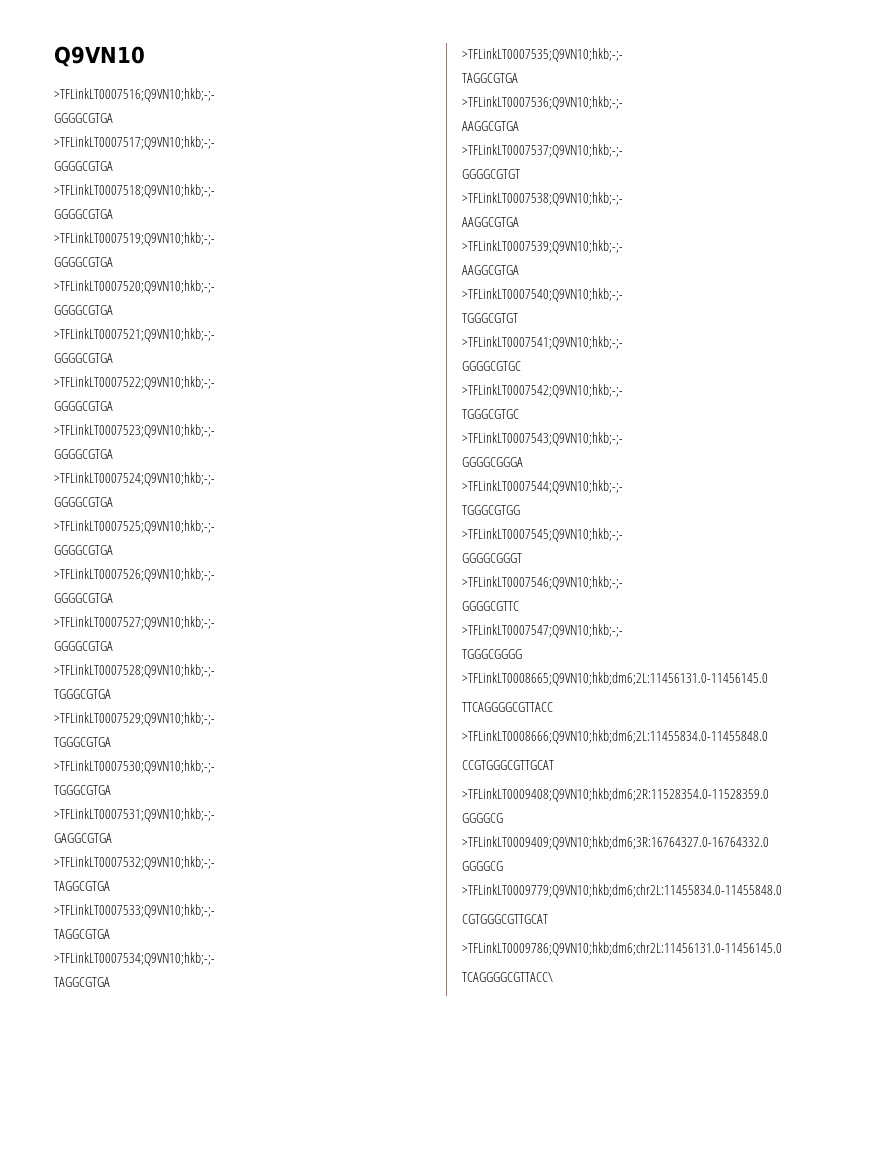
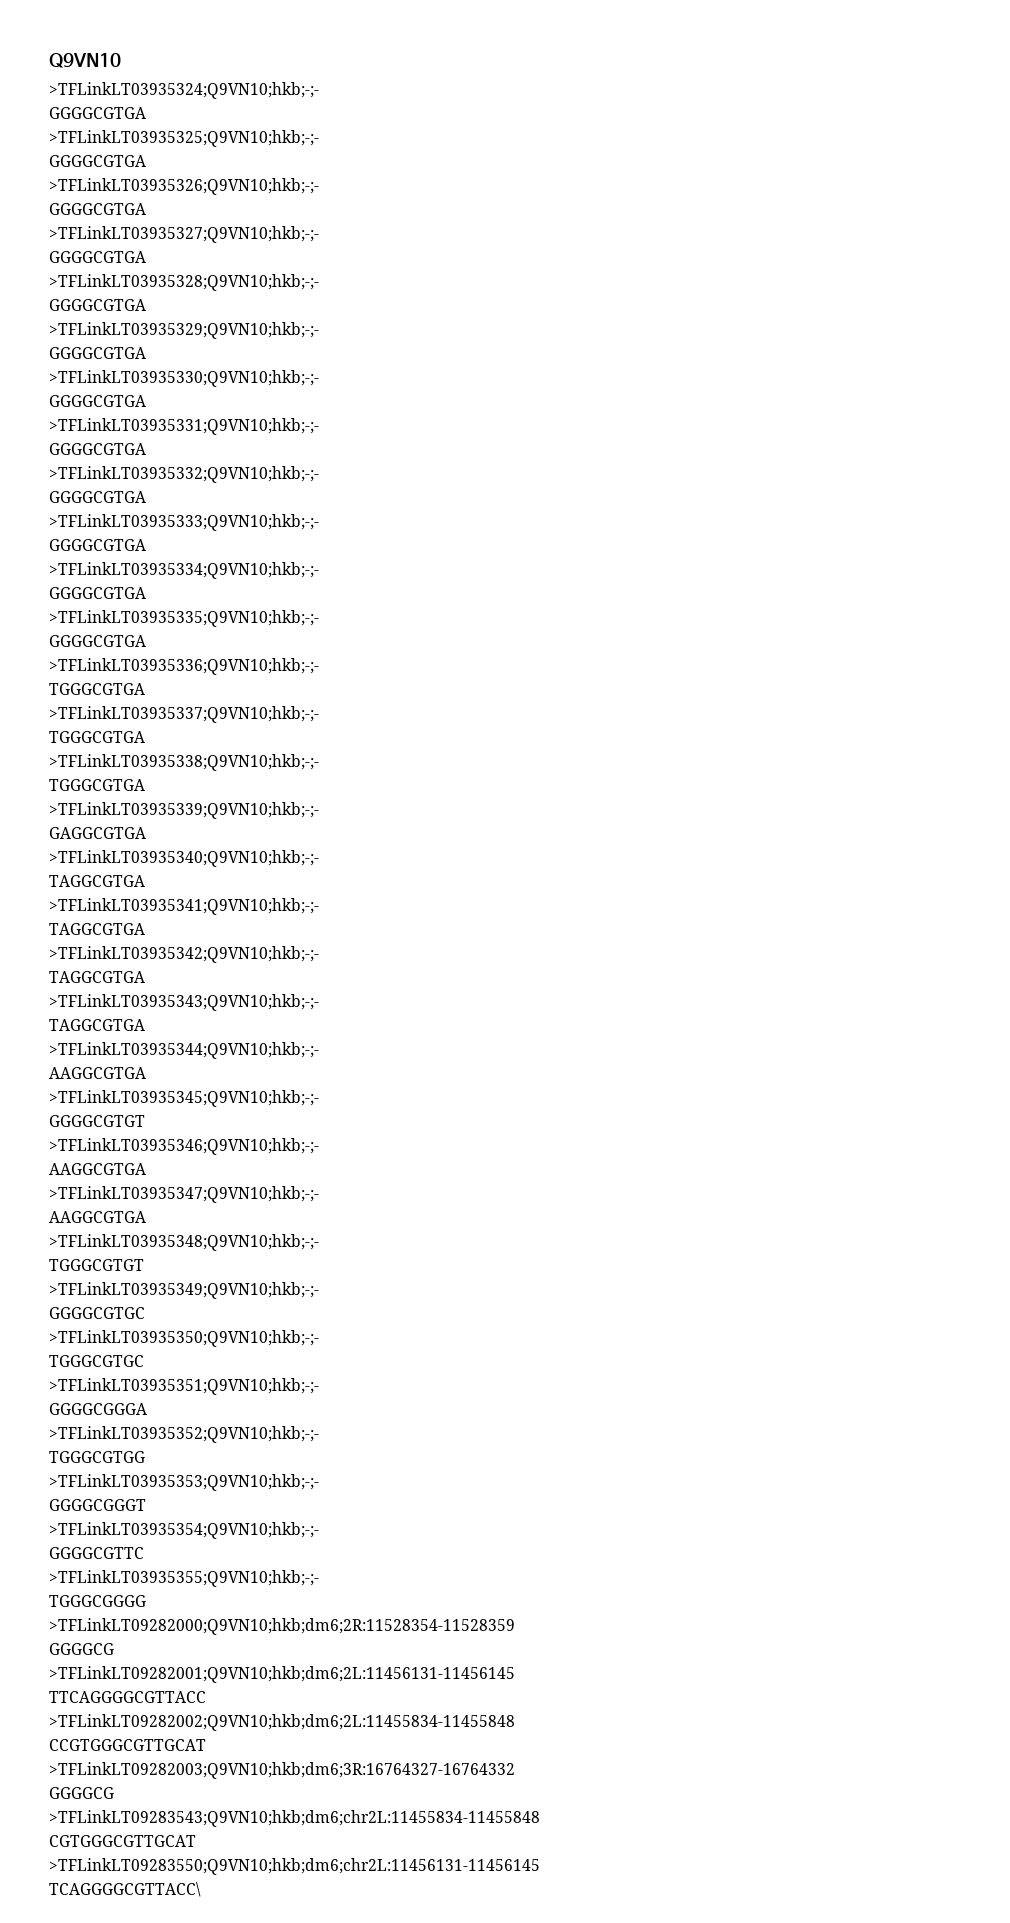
- >TFLinkLT0007516;Q9VN10;hkb;-;-
+ >TFLinkLT03935324;Q9VN10;hkb;-;-
  GGGGCGTGA
- >TFLinkLT0007517;Q9VN10;hkb;-;-
+ >TFLinkLT03935325;Q9VN10;hkb;-;-
  GGGGCGTGA
- >TFLinkLT0007518;Q9VN10;hkb;-;-
+ >TFLinkLT03935326;Q9VN10;hkb;-;-
  GGGGCGTGA
- >TFLinkLT0007519;Q9VN10;hkb;-;-
+ >TFLinkLT03935327;Q9VN10;hkb;-;-
  GGGGCGTGA
- >TFLinkLT0007520;Q9VN10;hkb;-;-
+ >TFLinkLT03935328;Q9VN10;hkb;-;-
  GGGGCGTGA
- >TFLinkLT0007521;Q9VN10;hkb;-;-
+ >TFLinkLT03935329;Q9VN10;hkb;-;-
  GGGGCGTGA
- >TFLinkLT0007522;Q9VN10;hkb;-;-
+ >TFLinkLT03935330;Q9VN10;hkb;-;-
  GGGGCGTGA
- >TFLinkLT0007523;Q9VN10;hkb;-;-
+ >TFLinkLT03935331;Q9VN10;hkb;-;-
  GGGGCGTGA
- >TFLinkLT0007524;Q9VN10;hkb;-;-
+ >TFLinkLT03935332;Q9VN10;hkb;-;-
  GGGGCGTGA
- >TFLinkLT0007525;Q9VN10;hkb;-;-
+ >TFLinkLT03935333;Q9VN10;hkb;-;-
  GGGGCGTGA
- >TFLinkLT0007526;Q9VN10;hkb;-;-
+ >TFLinkLT03935334;Q9VN10;hkb;-;-
  GGGGCGTGA
- >TFLinkLT0007527;Q9VN10;hkb;-;-
+ >TFLinkLT03935335;Q9VN10;hkb;-;-
  GGGGCGTGA
- >TFLinkLT0007528;Q9VN10;hkb;-;-
+ >TFLinkLT03935336;Q9VN10;hkb;-;-
  TGGGCGTGA
- >TFLinkLT0007529;Q9VN10;hkb;-;-
+ >TFLinkLT03935337;Q9VN10;hkb;-;-
  TGGGCGTGA
- >TFLinkLT0007530;Q9VN10;hkb;-;-
+ >TFLinkLT03935338;Q9VN10;hkb;-;-
  TGGGCGTGA
- >TFLinkLT0007531;Q9VN10;hkb;-;-
+ >TFLinkLT03935339;Q9VN10;hkb;-;-
- >TFLinkLT0007532;Q9VN10;hkb;-;-
+ >TFLinkLT03935340;Q9VN10;hkb;-;-
  TAGGCGTGA
- >TFLinkLT0007533;Q9VN10;hkb;-;-
+ >TFLinkLT03935341;Q9VN10;hkb;-;-
  TAGGCGTGA
- >TFLinkLT0007534;Q9VN10;hkb;-;-
+ >TFLinkLT03935342;Q9VN10;hkb;-;-
  TAGGCGTGA
- >TFLinkLT0007535;Q9VN10;hkb;-;-
+ >TFLinkLT03935343;Q9VN10;hkb;-;-
  TAGGCGTGA
- >TFLinkLT0007536;Q9VN10;hkb;-;-
+ >TFLinkLT03935344;Q9VN10;hkb;-;-
  AAGGCGTGA
- >TFLinkLT0007537;Q9VN10;hkb;-;-
+ >TFLinkLT03935345;Q9VN10;hkb;-;-
- >TFLinkLT0007538;Q9VN10;hkb;-;-
+ >TFLinkLT03935346;Q9VN10;hkb;-;-
  AAGGCGTGA
- >TFLinkLT0007539;Q9VN10;hkb;-;-
+ >TFLinkLT03935347;Q9VN10;hkb;-;-
  AAGGCGTGA
- >TFLinkLT0007540;Q9VN10;hkb;-;-
+ >TFLinkLT03935348;Q9VN10;hkb;-;-
- >TFLinkLT0007541;Q9VN10;hkb;-;-
+ >TFLinkLT03935349;Q9VN10;hkb;-;-
- >TFLinkLT0007542;Q9VN10;hkb;-;-
+ >TFLinkLT03935350;Q9VN10;hkb;-;-
- >TFLinkLT0007543;Q9VN10;hkb;-;-
+ >TFLinkLT03935351;Q9VN10;hkb;-;-
- >TFLinkLT0007544;Q9VN10;hkb;-;-
+ >TFLinkLT03935352;Q9VN10;hkb;-;-
- >TFLinkLT0007545;Q9VN10;hkb;-;-
+ >TFLinkLT03935353;Q9VN10;hkb;-;-
- >TFLinkLT0007546;Q9VN10;hkb;-;-
+ >TFLinkLT03935354;Q9VN10;hkb;-;-
- >TFLinkLT0007547;Q9VN10;hkb;-;-
+ >TFLinkLT03935355;Q9VN10;hkb;-;-
- >TFLinkLT0008665;Q9VN10;hkb;dm6;2L:11456131.0-11456145.0
+ >TFLinkLT09282000;Q9VN10;hkb;dm6;2R:11528354-11528359
+ GGGGCG
+ >TFLinkLT09282001;Q9VN10;hkb;dm6;2L:11456131-11456145
- >TFLinkLT0008666;Q9VN10;hkb;dm6;2L:11455834.0-11455848.0
+ >TFLinkLT09282002;Q9VN10;hkb;dm6;2L:11455834-11455848
- >TFLinkLT0009408;Q9VN10;hkb;dm6;2R:11528354.0-11528359.0
+ >TFLinkLT09282003;Q9VN10;hkb;dm6;3R:16764327-16764332
  GGGGCG
- >TFLinkLT0009409;Q9VN10;hkb;dm6;3R:16764327.0-16764332.0
- GGGGCG
- >TFLinkLT0009779;Q9VN10;hkb;dm6;chr2L:11455834.0-11455848.0
+ >TFLinkLT09283543;Q9VN10;hkb;dm6;chr2L:11455834-11455848
- >TFLinkLT0009786;Q9VN10;hkb;dm6;chr2L:11456131.0-11456145.0
+ >TFLinkLT09283550;Q9VN10;hkb;dm6;chr2L:11456131-11456145

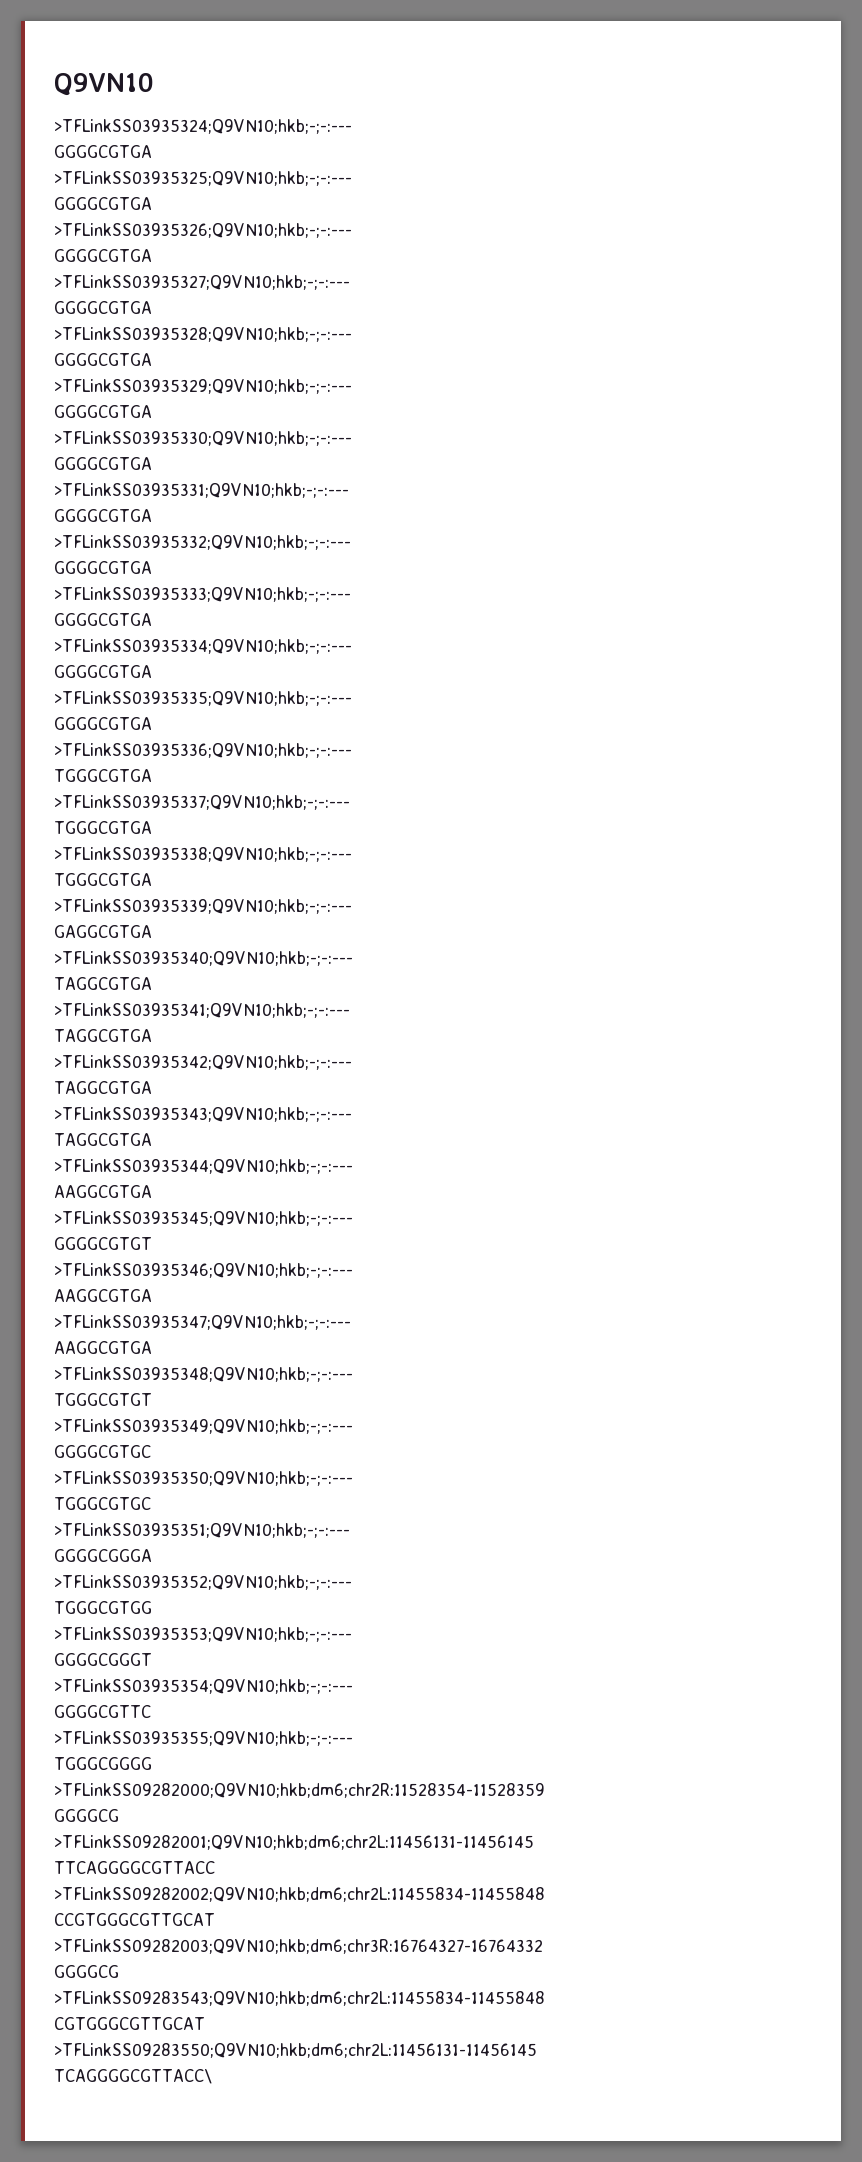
- >TFLinkLT03935324;Q9VN10;hkb;-;-
+ >TFLinkSS03935324;Q9VN10;hkb;-;-:---
  GGGGCGTGA
- >TFLinkLT03935325;Q9VN10;hkb;-;-
+ >TFLinkSS03935325;Q9VN10;hkb;-;-:---
  GGGGCGTGA
- >TFLinkLT03935326;Q9VN10;hkb;-;-
+ >TFLinkSS03935326;Q9VN10;hkb;-;-:---
  GGGGCGTGA
- >TFLinkLT03935327;Q9VN10;hkb;-;-
+ >TFLinkSS03935327;Q9VN10;hkb;-;-:---
  GGGGCGTGA
- >TFLinkLT03935328;Q9VN10;hkb;-;-
+ >TFLinkSS03935328;Q9VN10;hkb;-;-:---
  GGGGCGTGA
- >TFLinkLT03935329;Q9VN10;hkb;-;-
+ >TFLinkSS03935329;Q9VN10;hkb;-;-:---
  GGGGCGTGA
- >TFLinkLT03935330;Q9VN10;hkb;-;-
+ >TFLinkSS03935330;Q9VN10;hkb;-;-:---
  GGGGCGTGA
- >TFLinkLT03935331;Q9VN10;hkb;-;-
+ >TFLinkSS03935331;Q9VN10;hkb;-;-:---
  GGGGCGTGA
- >TFLinkLT03935332;Q9VN10;hkb;-;-
+ >TFLinkSS03935332;Q9VN10;hkb;-;-:---
  GGGGCGTGA
- >TFLinkLT03935333;Q9VN10;hkb;-;-
+ >TFLinkSS03935333;Q9VN10;hkb;-;-:---
  GGGGCGTGA
- >TFLinkLT03935334;Q9VN10;hkb;-;-
+ >TFLinkSS03935334;Q9VN10;hkb;-;-:---
  GGGGCGTGA
- >TFLinkLT03935335;Q9VN10;hkb;-;-
+ >TFLinkSS03935335;Q9VN10;hkb;-;-:---
  GGGGCGTGA
- >TFLinkLT03935336;Q9VN10;hkb;-;-
+ >TFLinkSS03935336;Q9VN10;hkb;-;-:---
  TGGGCGTGA
- >TFLinkLT03935337;Q9VN10;hkb;-;-
+ >TFLinkSS03935337;Q9VN10;hkb;-;-:---
  TGGGCGTGA
- >TFLinkLT03935338;Q9VN10;hkb;-;-
+ >TFLinkSS03935338;Q9VN10;hkb;-;-:---
  TGGGCGTGA
- >TFLinkLT03935339;Q9VN10;hkb;-;-
+ >TFLinkSS03935339;Q9VN10;hkb;-;-:---
- >TFLinkLT03935340;Q9VN10;hkb;-;-
+ >TFLinkSS03935340;Q9VN10;hkb;-;-:---
  TAGGCGTGA
- >TFLinkLT03935341;Q9VN10;hkb;-;-
+ >TFLinkSS03935341;Q9VN10;hkb;-;-:---
  TAGGCGTGA
- >TFLinkLT03935342;Q9VN10;hkb;-;-
+ >TFLinkSS03935342;Q9VN10;hkb;-;-:---
  TAGGCGTGA
- >TFLinkLT03935343;Q9VN10;hkb;-;-
+ >TFLinkSS03935343;Q9VN10;hkb;-;-:---
  TAGGCGTGA
- >TFLinkLT03935344;Q9VN10;hkb;-;-
+ >TFLinkSS03935344;Q9VN10;hkb;-;-:---
  AAGGCGTGA
- >TFLinkLT03935345;Q9VN10;hkb;-;-
+ >TFLinkSS03935345;Q9VN10;hkb;-;-:---
- >TFLinkLT03935346;Q9VN10;hkb;-;-
+ >TFLinkSS03935346;Q9VN10;hkb;-;-:---
  AAGGCGTGA
- >TFLinkLT03935347;Q9VN10;hkb;-;-
+ >TFLinkSS03935347;Q9VN10;hkb;-;-:---
  AAGGCGTGA
- >TFLinkLT03935348;Q9VN10;hkb;-;-
+ >TFLinkSS03935348;Q9VN10;hkb;-;-:---
- >TFLinkLT03935349;Q9VN10;hkb;-;-
+ >TFLinkSS03935349;Q9VN10;hkb;-;-:---
- >TFLinkLT03935350;Q9VN10;hkb;-;-
+ >TFLinkSS03935350;Q9VN10;hkb;-;-:---
- >TFLinkLT03935351;Q9VN10;hkb;-;-
+ >TFLinkSS03935351;Q9VN10;hkb;-;-:---
- >TFLinkLT03935352;Q9VN10;hkb;-;-
+ >TFLinkSS03935352;Q9VN10;hkb;-;-:---
- >TFLinkLT03935353;Q9VN10;hkb;-;-
+ >TFLinkSS03935353;Q9VN10;hkb;-;-:---
- >TFLinkLT03935354;Q9VN10;hkb;-;-
+ >TFLinkSS03935354;Q9VN10;hkb;-;-:---
- >TFLinkLT03935355;Q9VN10;hkb;-;-
+ >TFLinkSS03935355;Q9VN10;hkb;-;-:---
- >TFLinkLT09282000;Q9VN10;hkb;dm6;2R:11528354-11528359
+ >TFLinkSS09282000;Q9VN10;hkb;dm6;chr2R:11528354-11528359
  GGGGCG
- >TFLinkLT09282001;Q9VN10;hkb;dm6;2L:11456131-11456145
+ >TFLinkSS09282001;Q9VN10;hkb;dm6;chr2L:11456131-11456145
- >TFLinkLT09282002;Q9VN10;hkb;dm6;2L:11455834-11455848
+ >TFLinkSS09282002;Q9VN10;hkb;dm6;chr2L:11455834-11455848
- >TFLinkLT09282003;Q9VN10;hkb;dm6;3R:16764327-16764332
+ >TFLinkSS09282003;Q9VN10;hkb;dm6;chr3R:16764327-16764332
  GGGGCG
- >TFLinkLT09283543;Q9VN10;hkb;dm6;chr2L:11455834-11455848
+ >TFLinkSS09283543;Q9VN10;hkb;dm6;chr2L:11455834-11455848
- >TFLinkLT09283550;Q9VN10;hkb;dm6;chr2L:11456131-11456145
+ >TFLinkSS09283550;Q9VN10;hkb;dm6;chr2L:11456131-11456145

